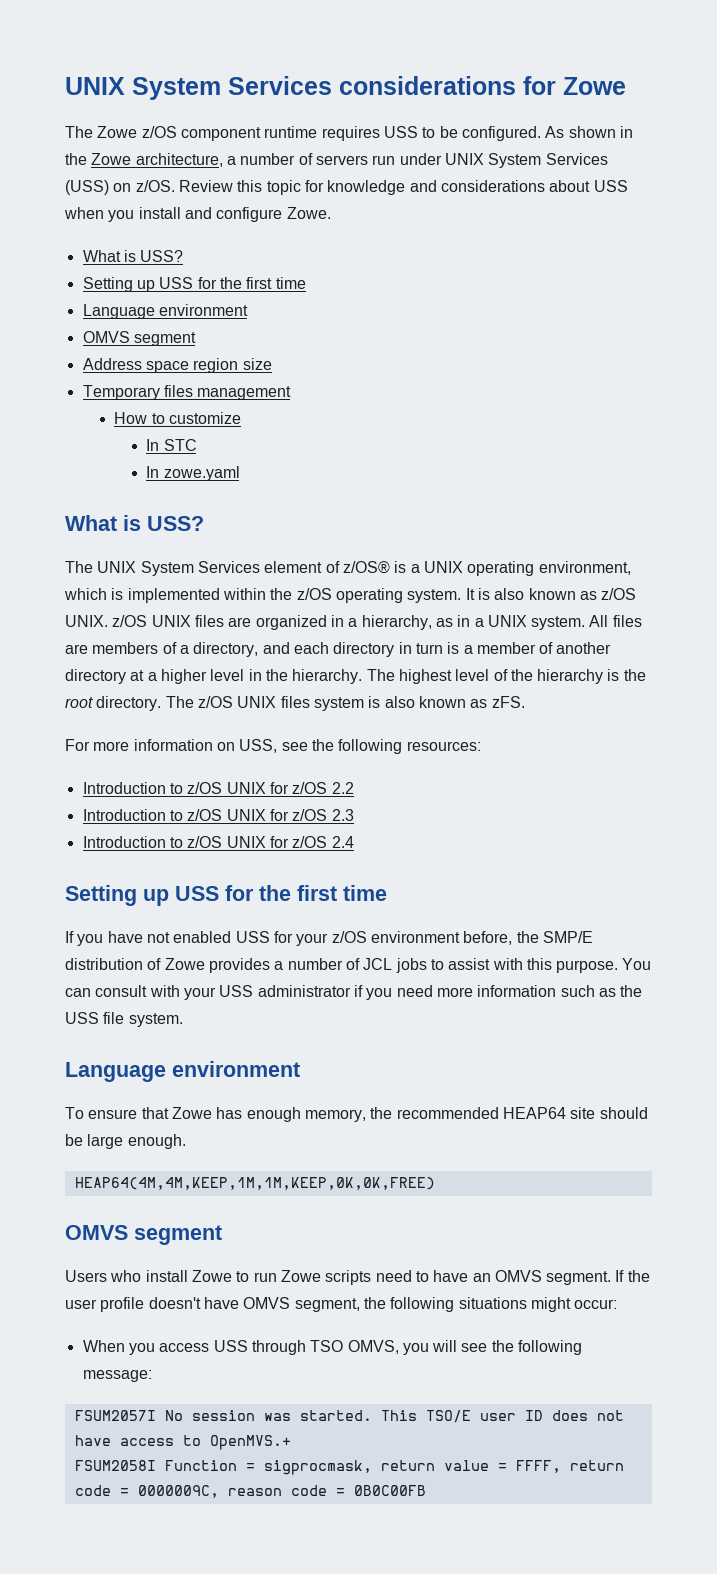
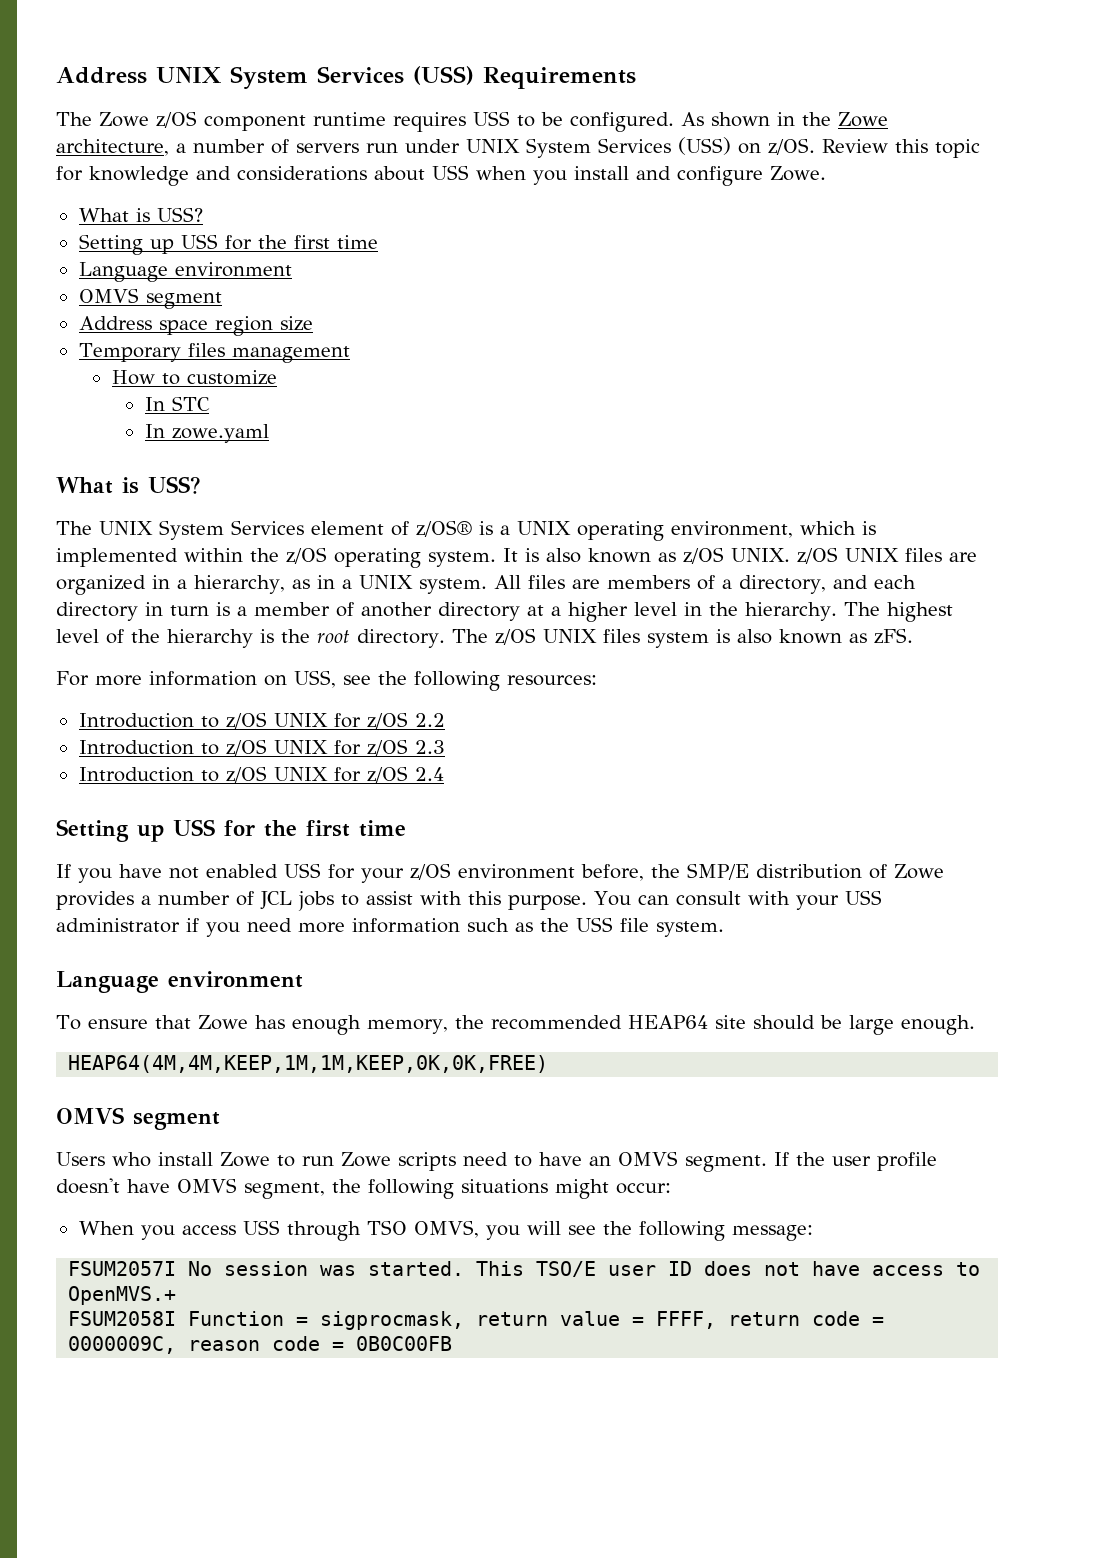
- UNIX System Services considerations for Zowe
+ Address UNIX System Services (USS) Requirements

